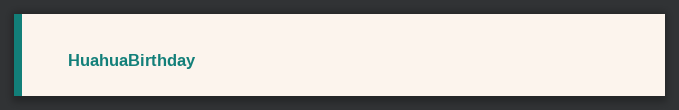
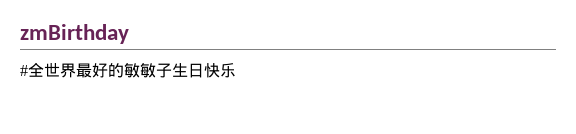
- HuahuaBirthday
+ zmBirthday
+ #全世界最好的敏敏子生日快乐

